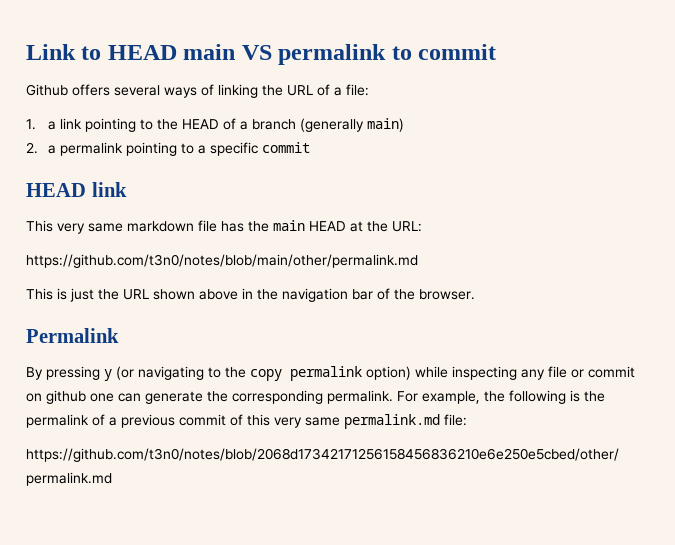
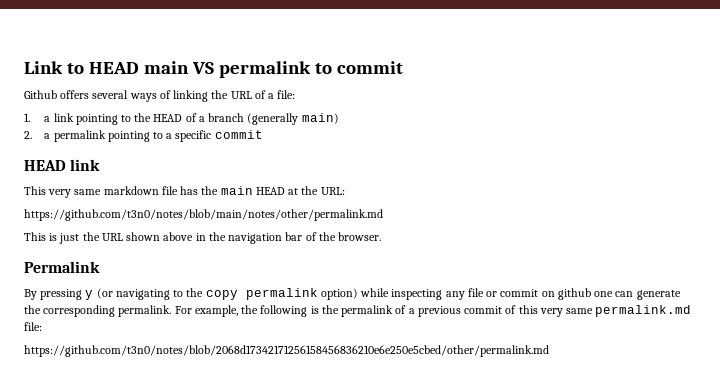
- https://github.com/t3n0/notes/blob/main/other/permalink.md
+ https://github.com/t3n0/notes/blob/main/notes/other/permalink.md

